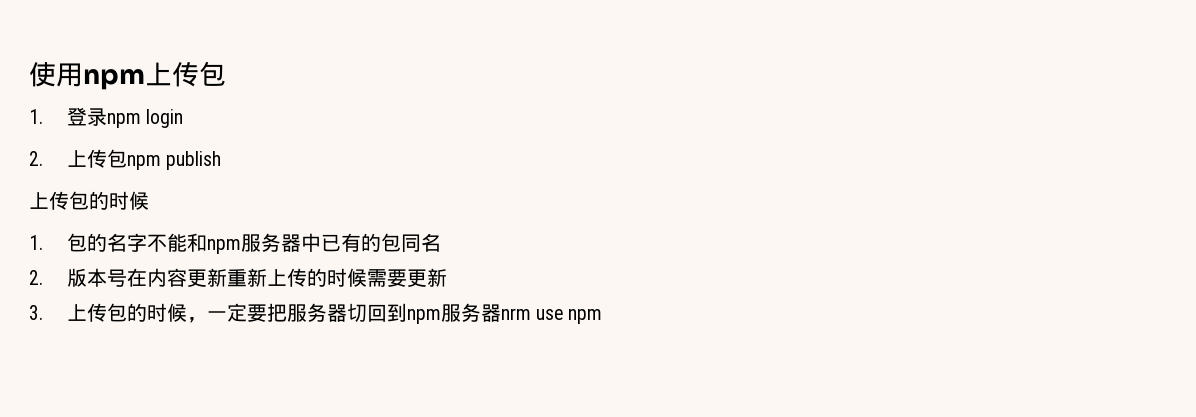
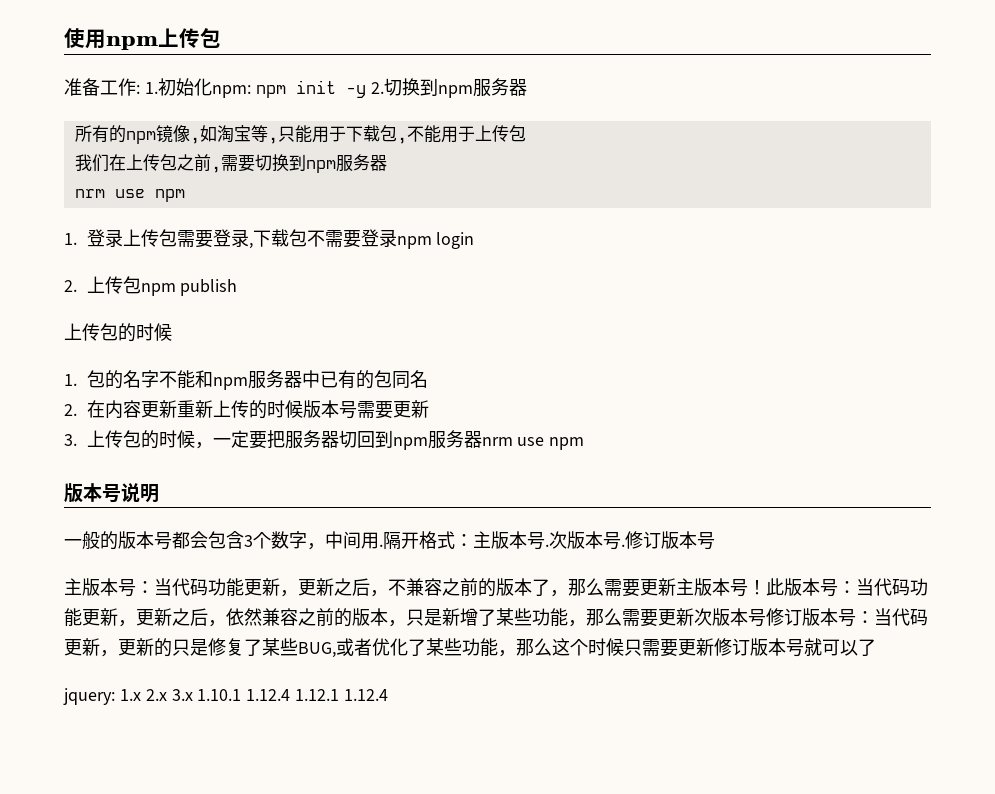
- 1.登录npm login
+ 准备工作: 1.初始化npm: npm init -y 2.切换到npm服务器
+ 所有的npm镜像,如淘宝等,只能用于下载包,不能用于上传包
+ 我们在上传包之前,需要切换到npm服务器
+ nrm use npm
+ 1.登录上传包需要登录,下载包不需要登录npm login
- 2.版本号在内容更新重新上传的时候需要更新
+ 2.在内容更新重新上传的时候版本号需要更新
+ 版本号说明
+ 一般的版本号都会包含3个数字，中间用.隔开格式：主版本号.次版本号.修订版本号
+ 主版本号：当代码功能更新，更新之后，不兼容之前的版本了，那么需要更新主版本号！此版本号：当代码功能更新，更新之后，依然兼容之前的版本，只是新增了某些功能，那么需要更新次版本号修订版本号：当代码更新，更新的只是修复了某些BUG,或者优化了某些功能，那么这个时候只需要更新修订版本号就可以了
+ jquery: 1.x 2.x 3.x 1.10.1 1.12.4 1.12.1 1.12.4

